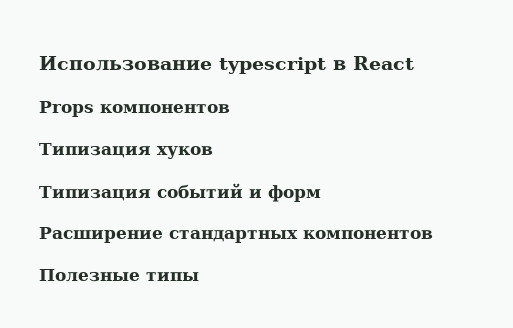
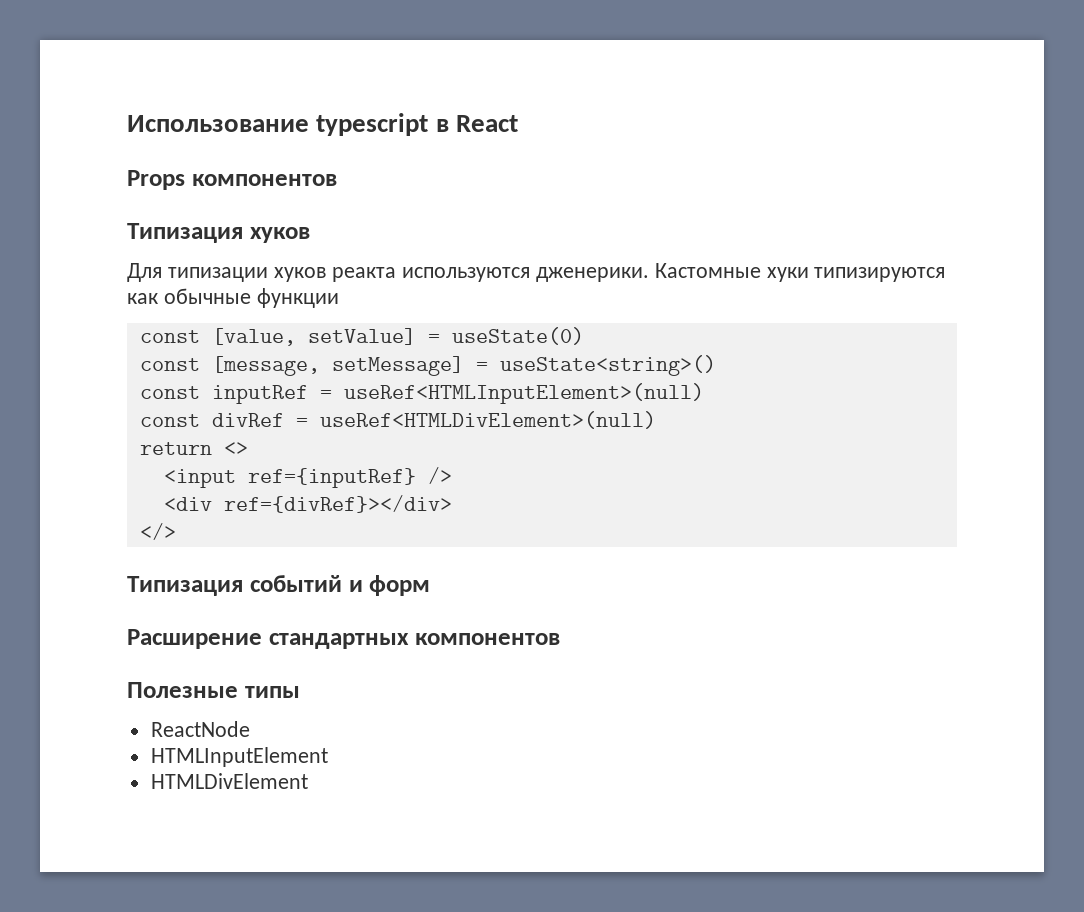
+ Для типизации хуков реакта используются дженерики. Кастомные хуки типизируются как обычные функции
+ const [value, setValue] = useState(0)
+ const [message, setMessage] = useState<string>()
+ const inputRef = useRef<HTMLInputElement>(null)
+ const divRef = useRef<HTMLDivElement>(null)
+ return <>
+ <input ref={inputRef} />
+ <div ref={divRef}></div>
+ </>
+ ReactNode
+ HTMLInputElement
+ HTMLDivElement

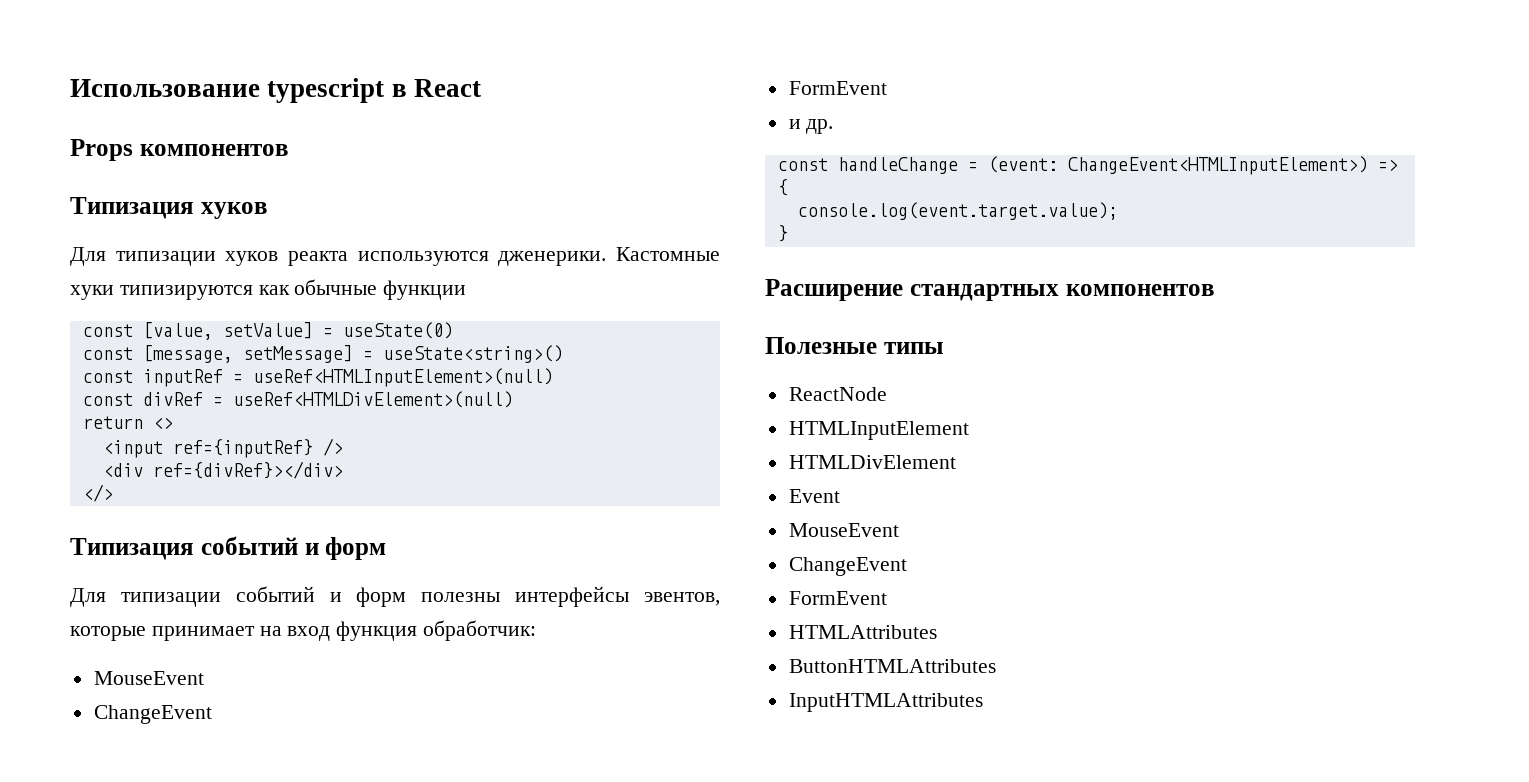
+ Для типизации событий и форм полезны интерфейсы эвентов, которые принимает на вход функция обработчик:
+ MouseEvent
+ ChangeEvent
+ FormEvent
+ и др.
+ const handleChange = (event: ChangeEvent<HTMLInputElement>) => {
+ console.log(event.target.value);
+ }
+ Event
+ MouseEvent
+ ChangeEvent
+ FormEvent
+ HTMLAttributes
+ ButtonHTMLAttributes
+ InputHTMLAttributes

